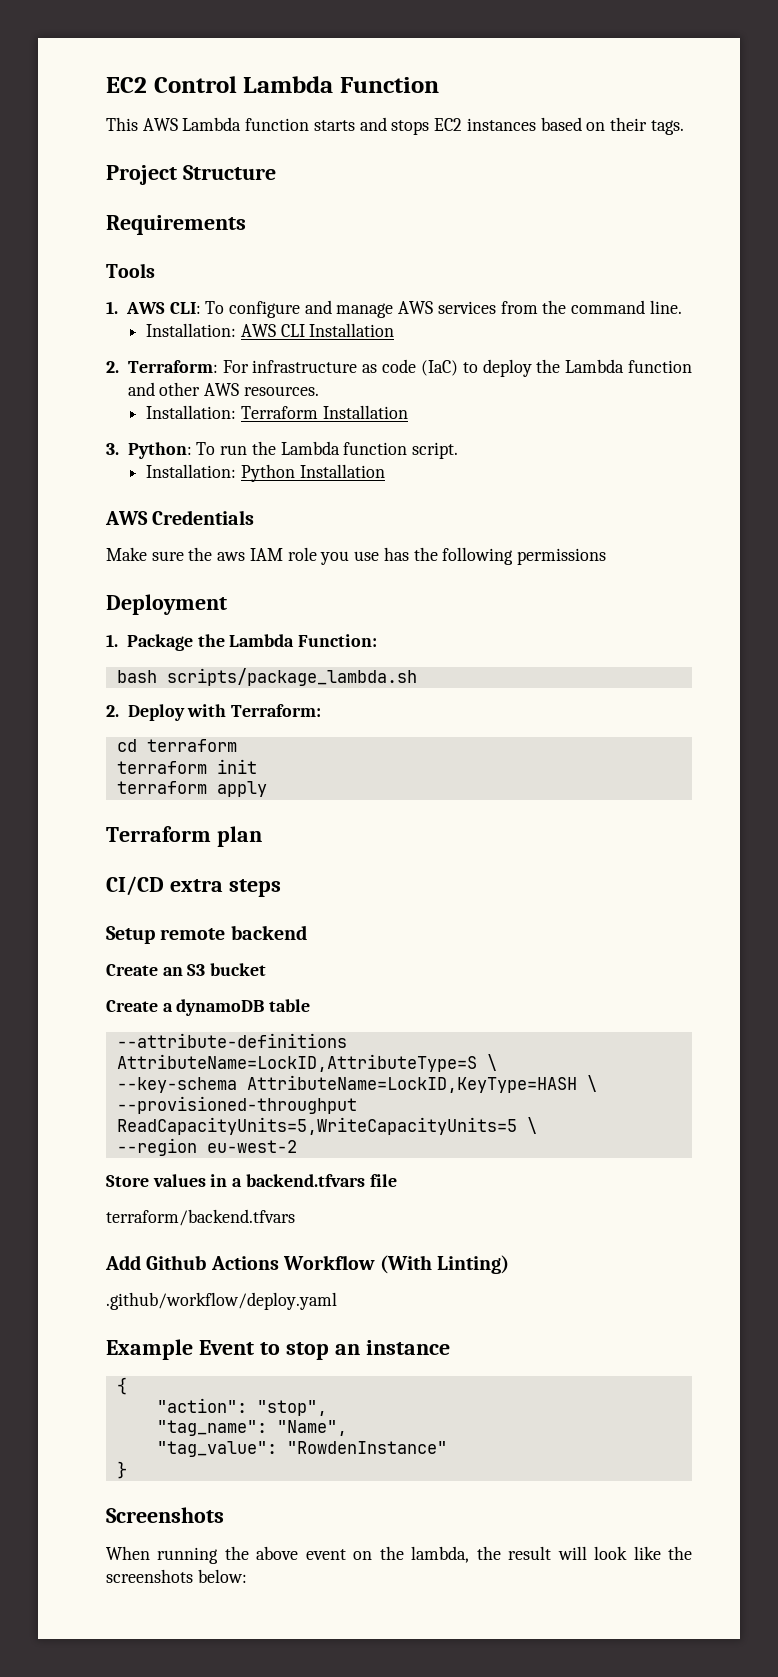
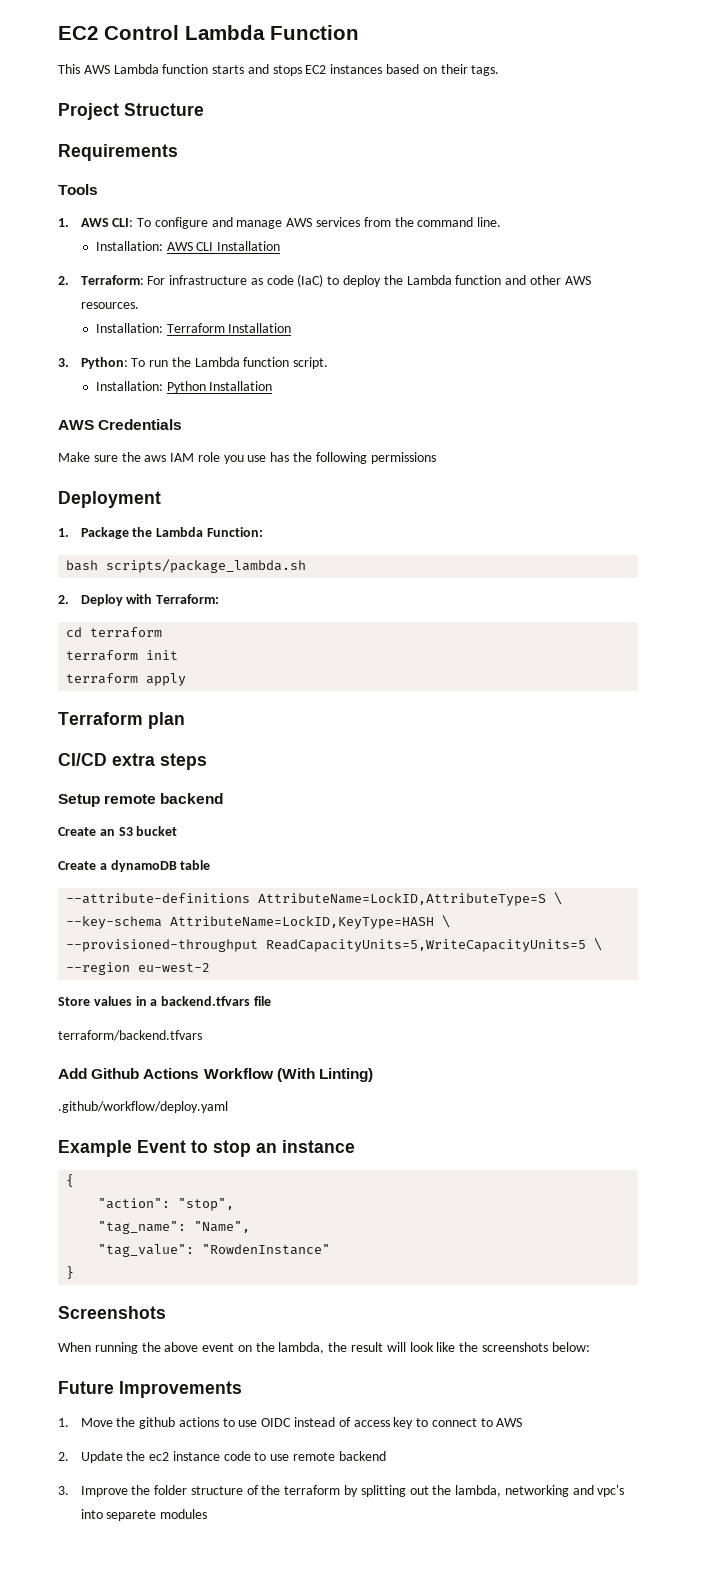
+ Future Improvements
+ 1. Move the github actions to use OIDC instead of access key to connect to AWS
+ 2. Update the ec2 instance code to use remote backend
+ 3. Improve the folder structure of the terraform by splitting out the lambda, networking and vpc's into separete modules

